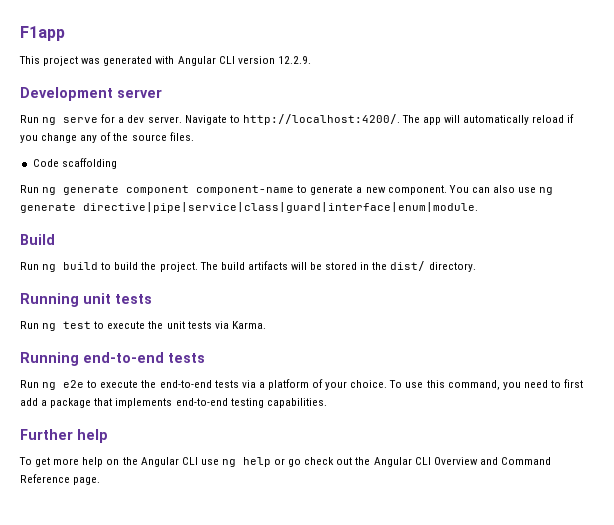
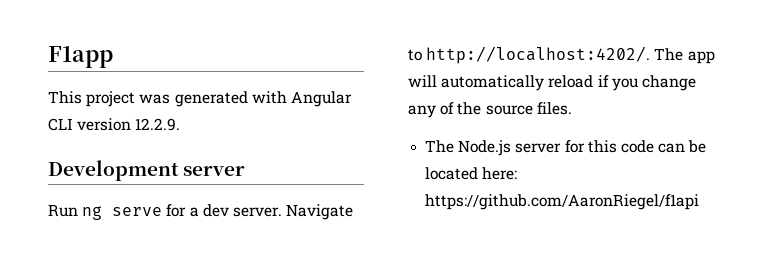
- Navigate to http://localhost:4200/.
+ Navigate to http://localhost:4202/.
- Code scaffolding
- Run ng generate component component-name to generate a new component. You can also use ng generate directive|pipe|service|class|guard|interface|enum|module.
- Build
- Run ng build to build the project. The build artifacts will be stored in the dist/ directory.
- Running unit tests
- Run ng test to execute the unit tests via Karma.
- Running end-to-end tests
- Run ng e2e to execute the end-to-end tests via a platform of your choice. To use this command, you need to first add a package that implements end-to-end testing capabilities.
- Further help
- To get more help on the Angular CLI use ng help or go check out the Angular CLI Overview and Command Reference page.
+ The Node.js server for this code can be located here: https://github.com/AaronRiegel/f1api

